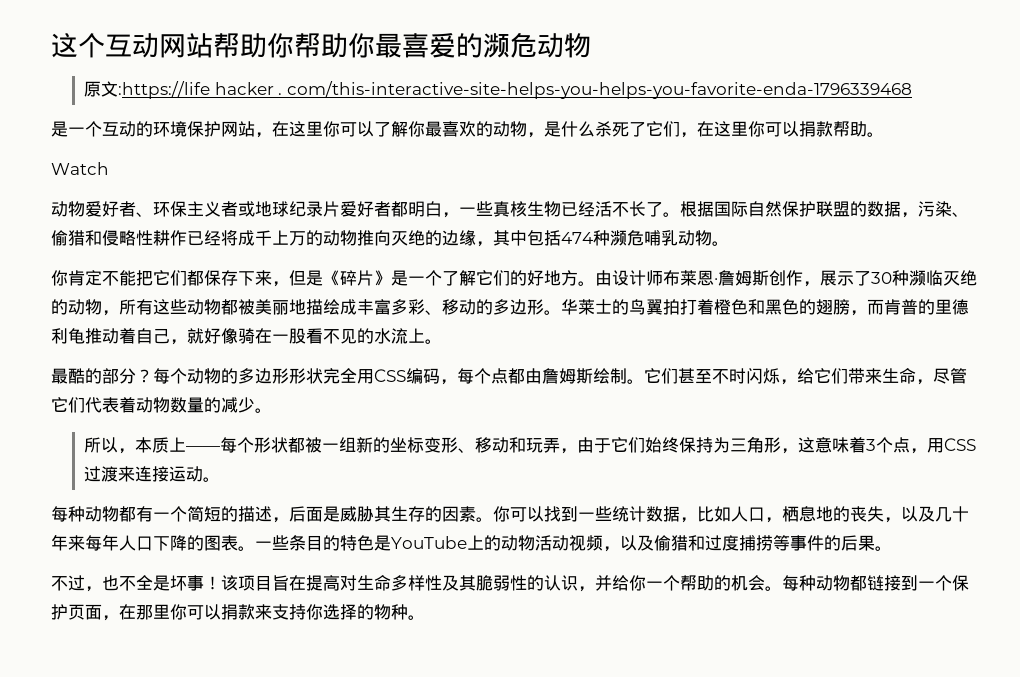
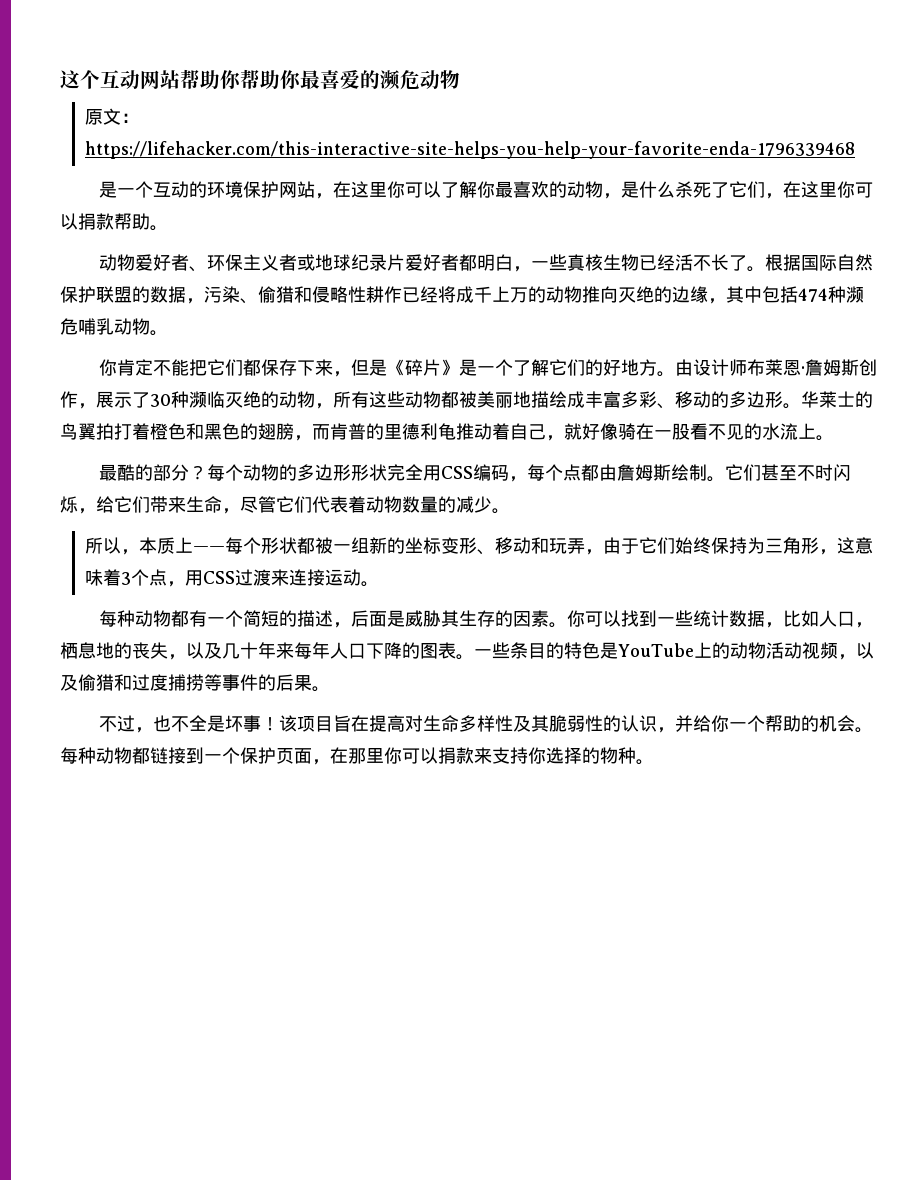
- 原文:https://life hacker . com/this-interactive-site-helps-you-helps-you-favorite-enda-1796339468
+ 原文：https://lifehacker.com/this-interactive-site-helps-you-help-your-favorite-enda-1796339468
- Watch

